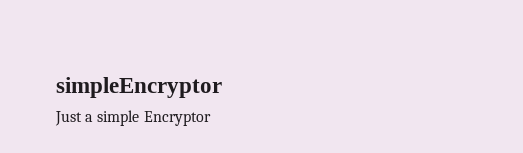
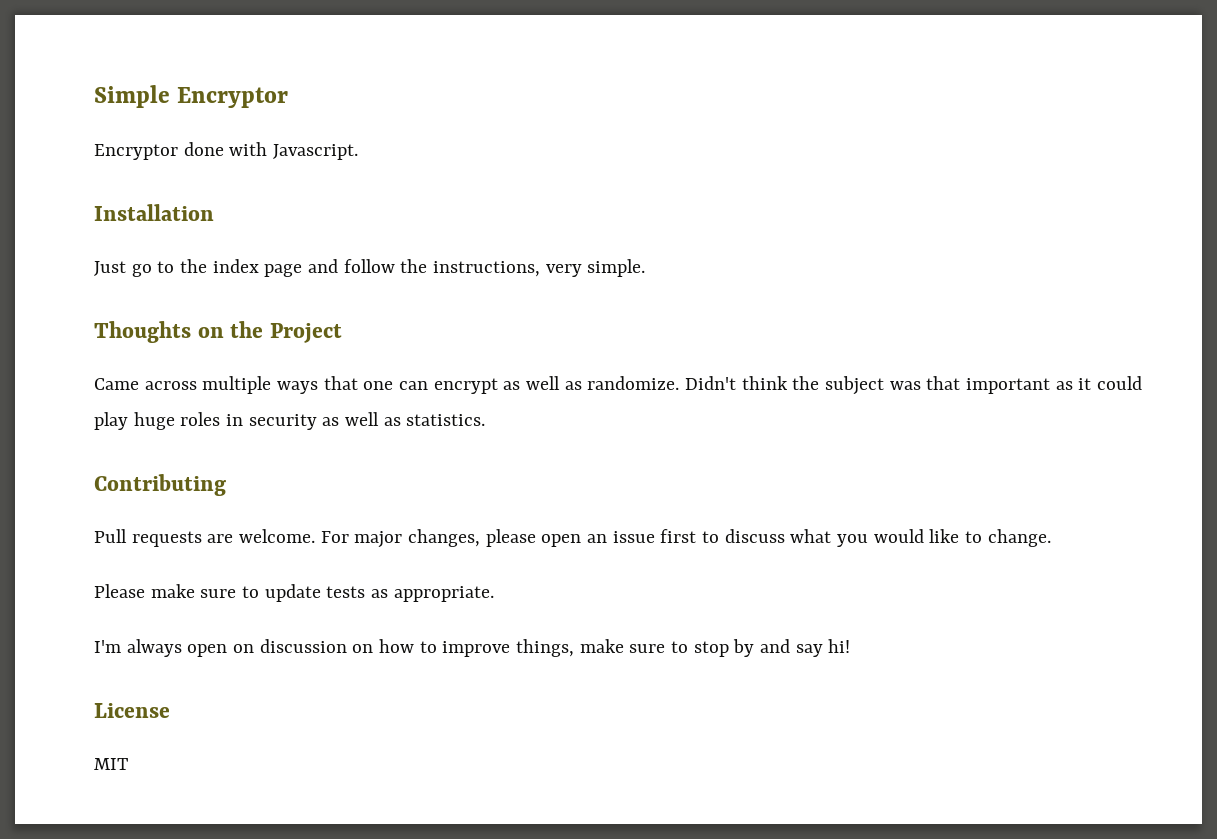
- simpleEncryptor
- Just a simple Encryptor
+ Simple Encryptor
+ Encryptor done with Javascript.
+ Installation
+ Just go to the index page and follow the instructions, very simple.
+ Thoughts on the Project
+ Came across multiple ways that one can encrypt as well as randomize. Didn't think the subject was that important as it could play huge roles in security as well as statistics.
+ Contributing
+ Pull requests are welcome. For major changes, please open an issue first to discuss what you would like to change.
+ Please make sure to update tests as appropriate.
+ I'm always open on discussion on how to improve things, make sure to stop by and say hi!
+ License
+ MIT

